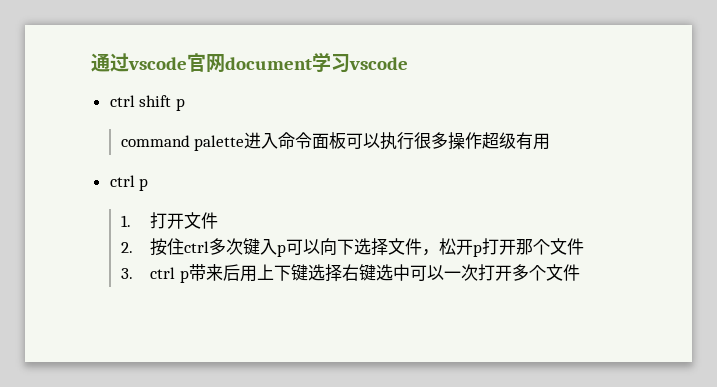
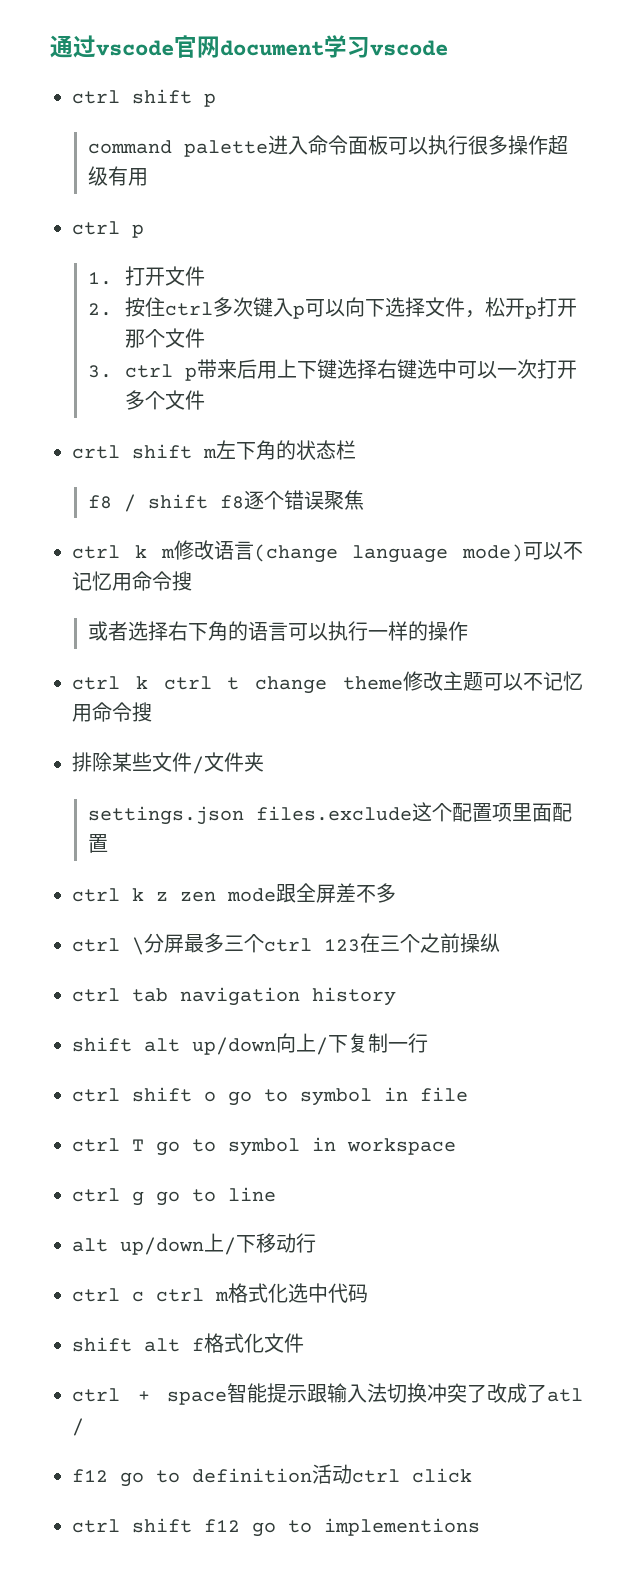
+ crtl shift m左下角的状态栏
+ f8 / shift f8逐个错误聚焦
+ ctrl k m修改语言(change language mode)可以不记忆用命令搜
+ 或者选择右下角的语言可以执行一样的操作
+ ctrl k ctrl t change theme修改主题可以不记忆用命令搜
+ 排除某些文件/文件夹
+ settings.json files.exclude这个配置项里面配置
+ ctrl k z zen mode跟全屏差不多
+ ctrl \分屏最多三个ctrl 123在三个之前操纵
+ ctrl tab navigation history
+ shift alt up/down向上/下复制一行
+ ctrl shift o go to symbol in file
+ ctrl T go to symbol in workspace
+ ctrl g go to line
+ alt up/down上/下移动行
+ ctrl c ctrl m格式化选中代码
+ shift alt f格式化文件
+ ctrl + space智能提示跟输入法切换冲突了改成了atl /
+ f12 go to definition活动ctrl click
+ ctrl shift f12 go to implementions

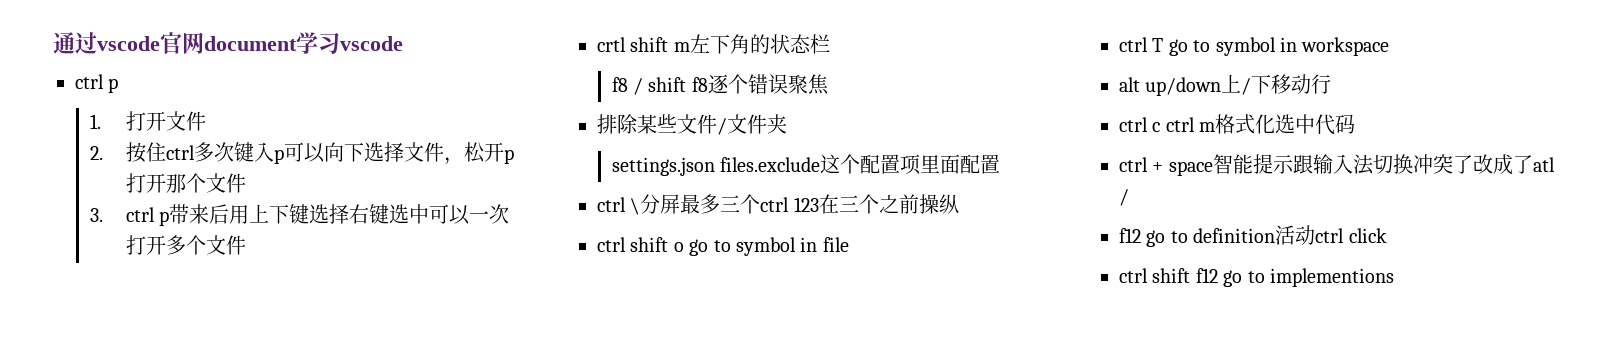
- ctrl shift p
- command palette进入命令面板可以执行很多操作超级有用
- ctrl k m修改语言(change language mode)可以不记忆用命令搜
- 或者选择右下角的语言可以执行一样的操作
- ctrl k ctrl t change theme修改主题可以不记忆用命令搜
- ctrl k z zen mode跟全屏差不多
- ctrl tab navigation history
- shift alt up/down向上/下复制一行
- ctrl g go to line
- shift alt f格式化文件

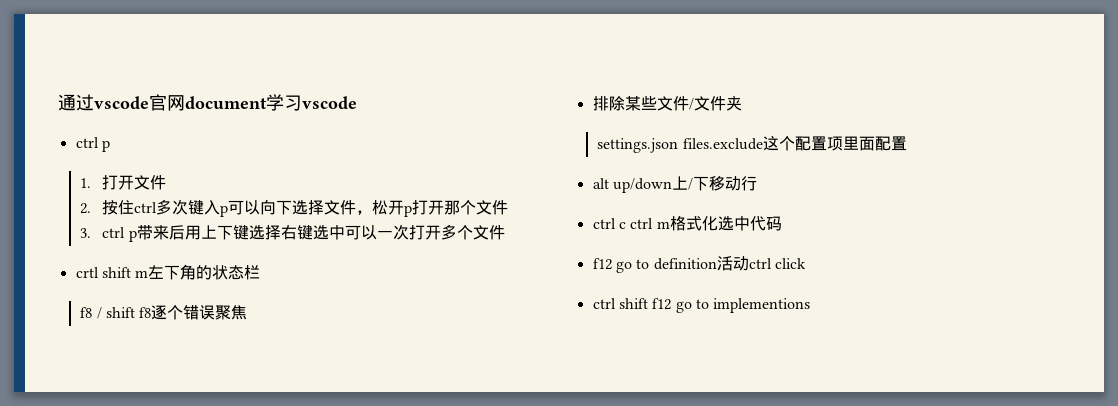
- ctrl \分屏最多三个ctrl 123在三个之前操纵
- ctrl shift o go to symbol in file
- ctrl T go to symbol in workspace
- ctrl + space智能提示跟输入法切换冲突了改成了atl /

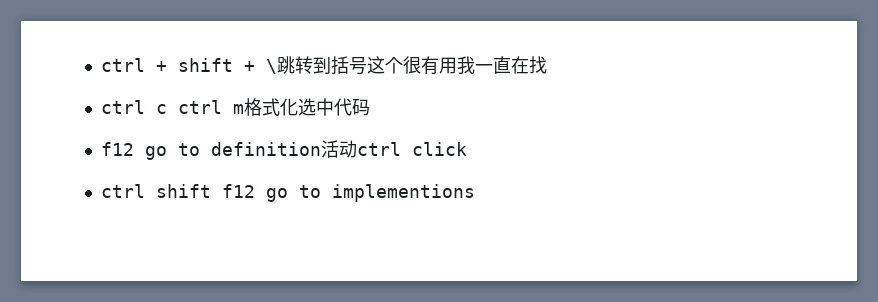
- 通过vscode官网document学习vscode
- ctrl p
- 1.打开文件
- 2.按住ctrl多次键入p可以向下选择文件，松开p打开那个文件
- 3. ctrl p带来后用上下键选择右键选中可以一次打开多个文件
- crtl shift m左下角的状态栏
- f8 / shift f8逐个错误聚焦
- 排除某些文件/文件夹
- settings.json files.exclude这个配置项里面配置
- alt up/down上/下移动行
+ ctrl + shift + \跳转到括号这个很有用我一直在找

